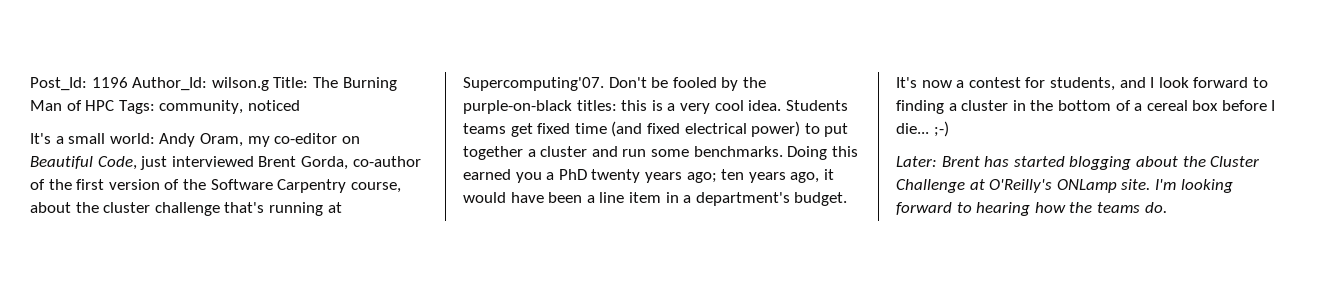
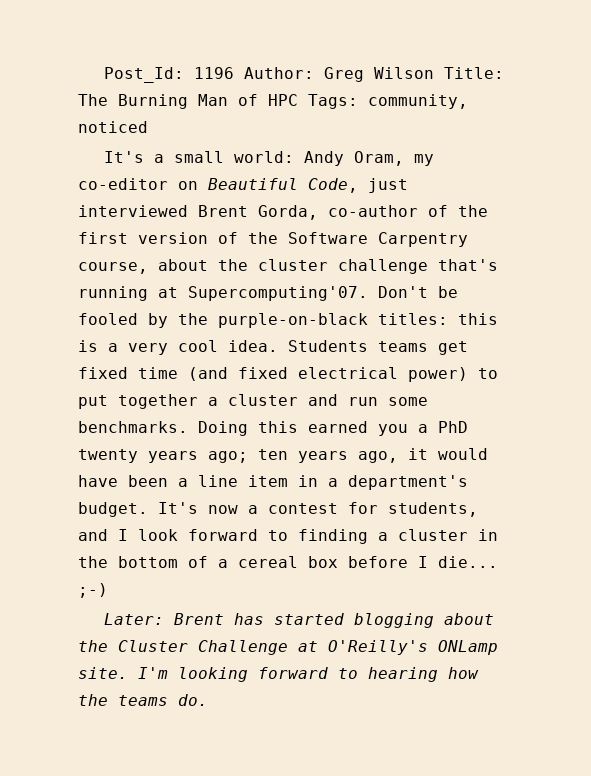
- Post_Id: 1196 Author_Id: wilson.g Title: The Burning Man of HPC Tags: community, noticed
+ Post_Id: 1196 Author: Greg Wilson Title: The Burning Man of HPC Tags: community, noticed

